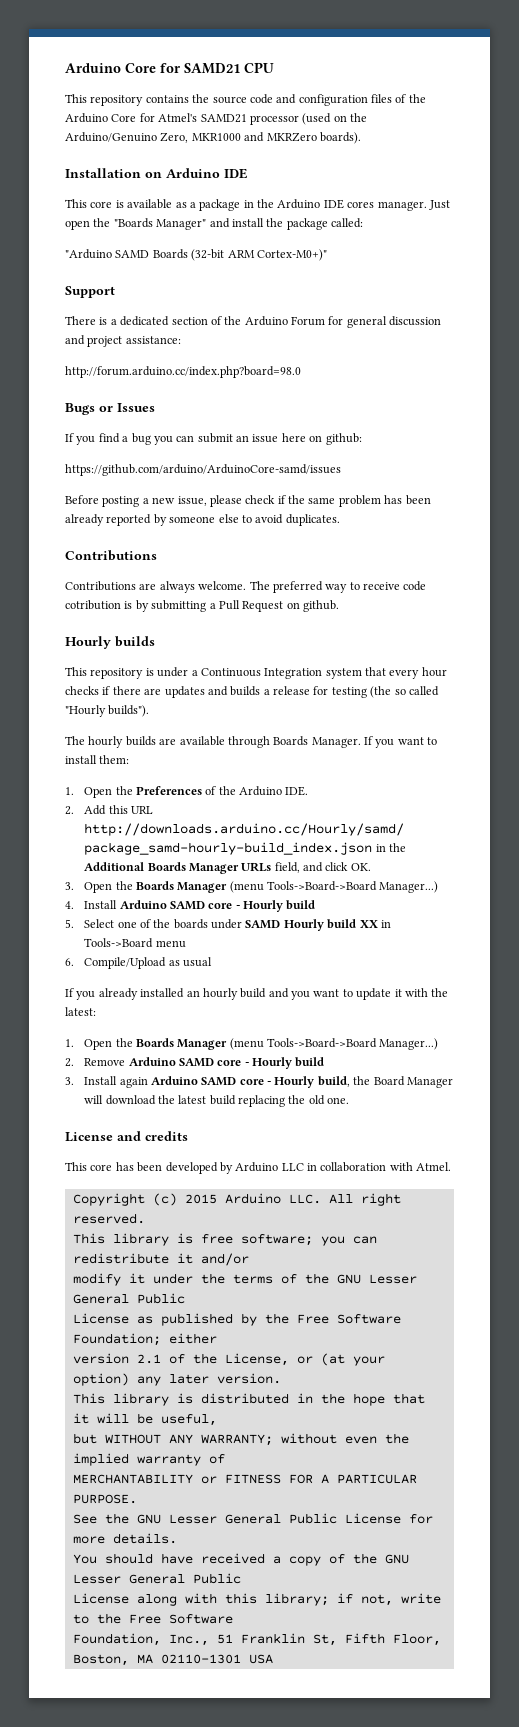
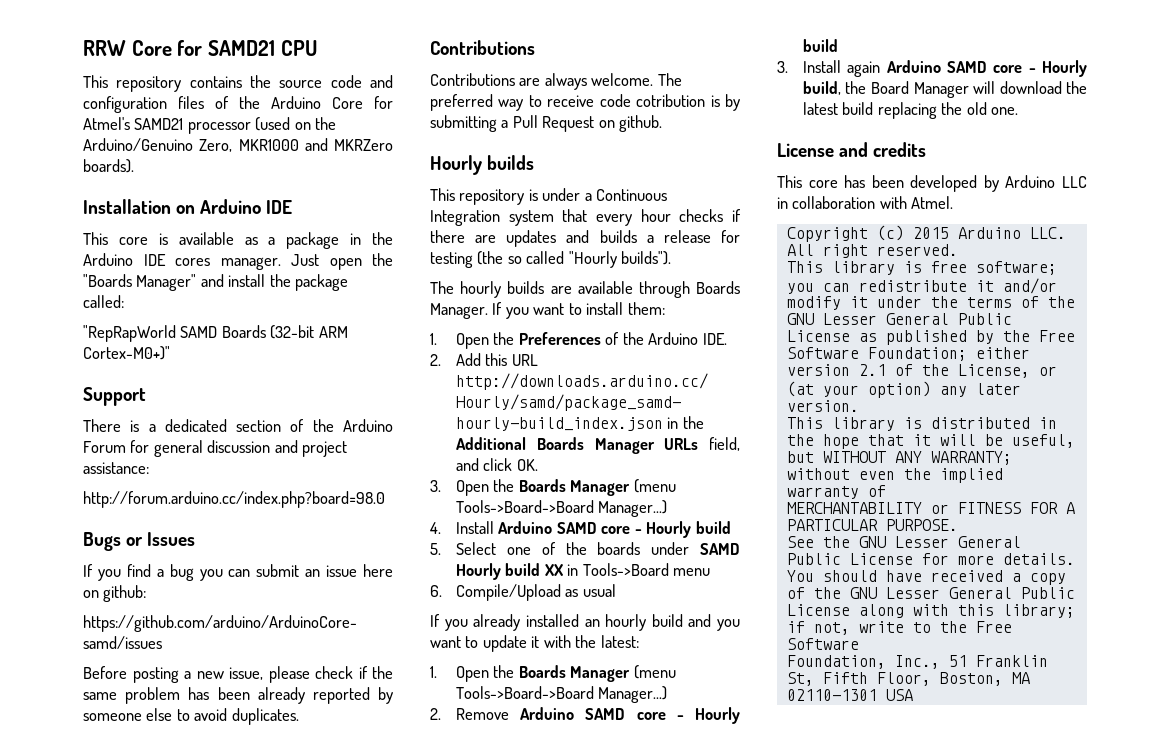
- Arduino Core for SAMD21 CPU
+ RRW Core for SAMD21 CPU
- "Arduino SAMD Boards (32-bit ARM Cortex-M0+)"
+ "RepRapWorld SAMD Boards (32-bit ARM Cortex-M0+)"

